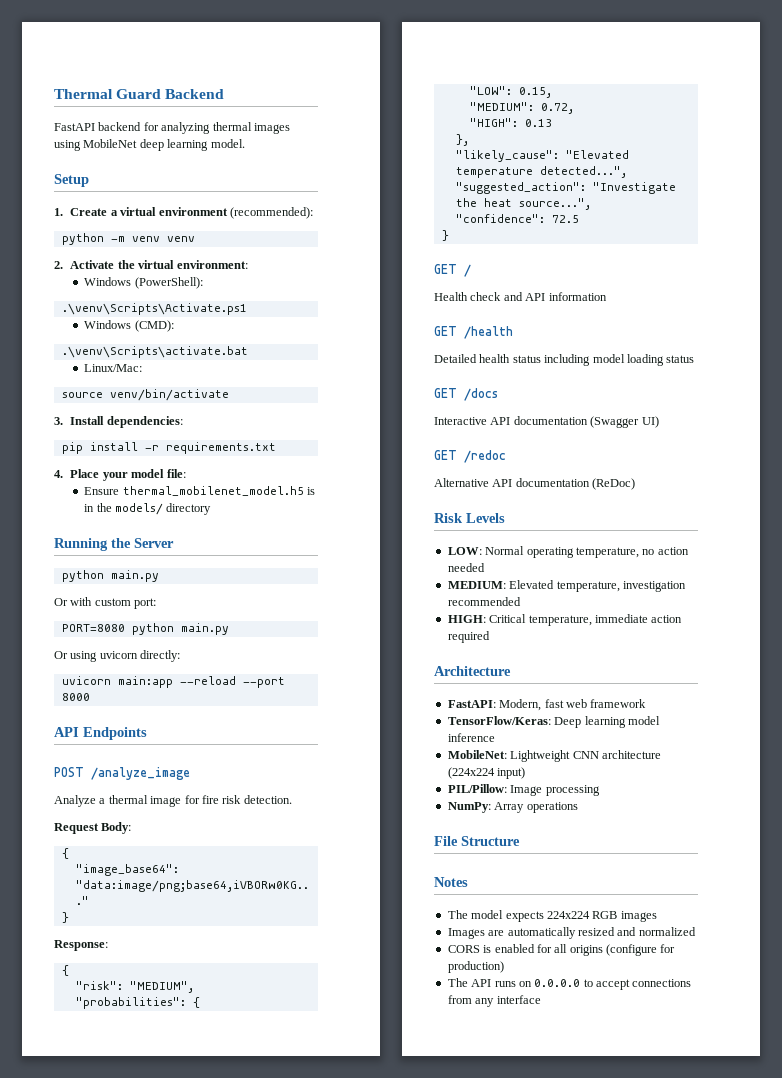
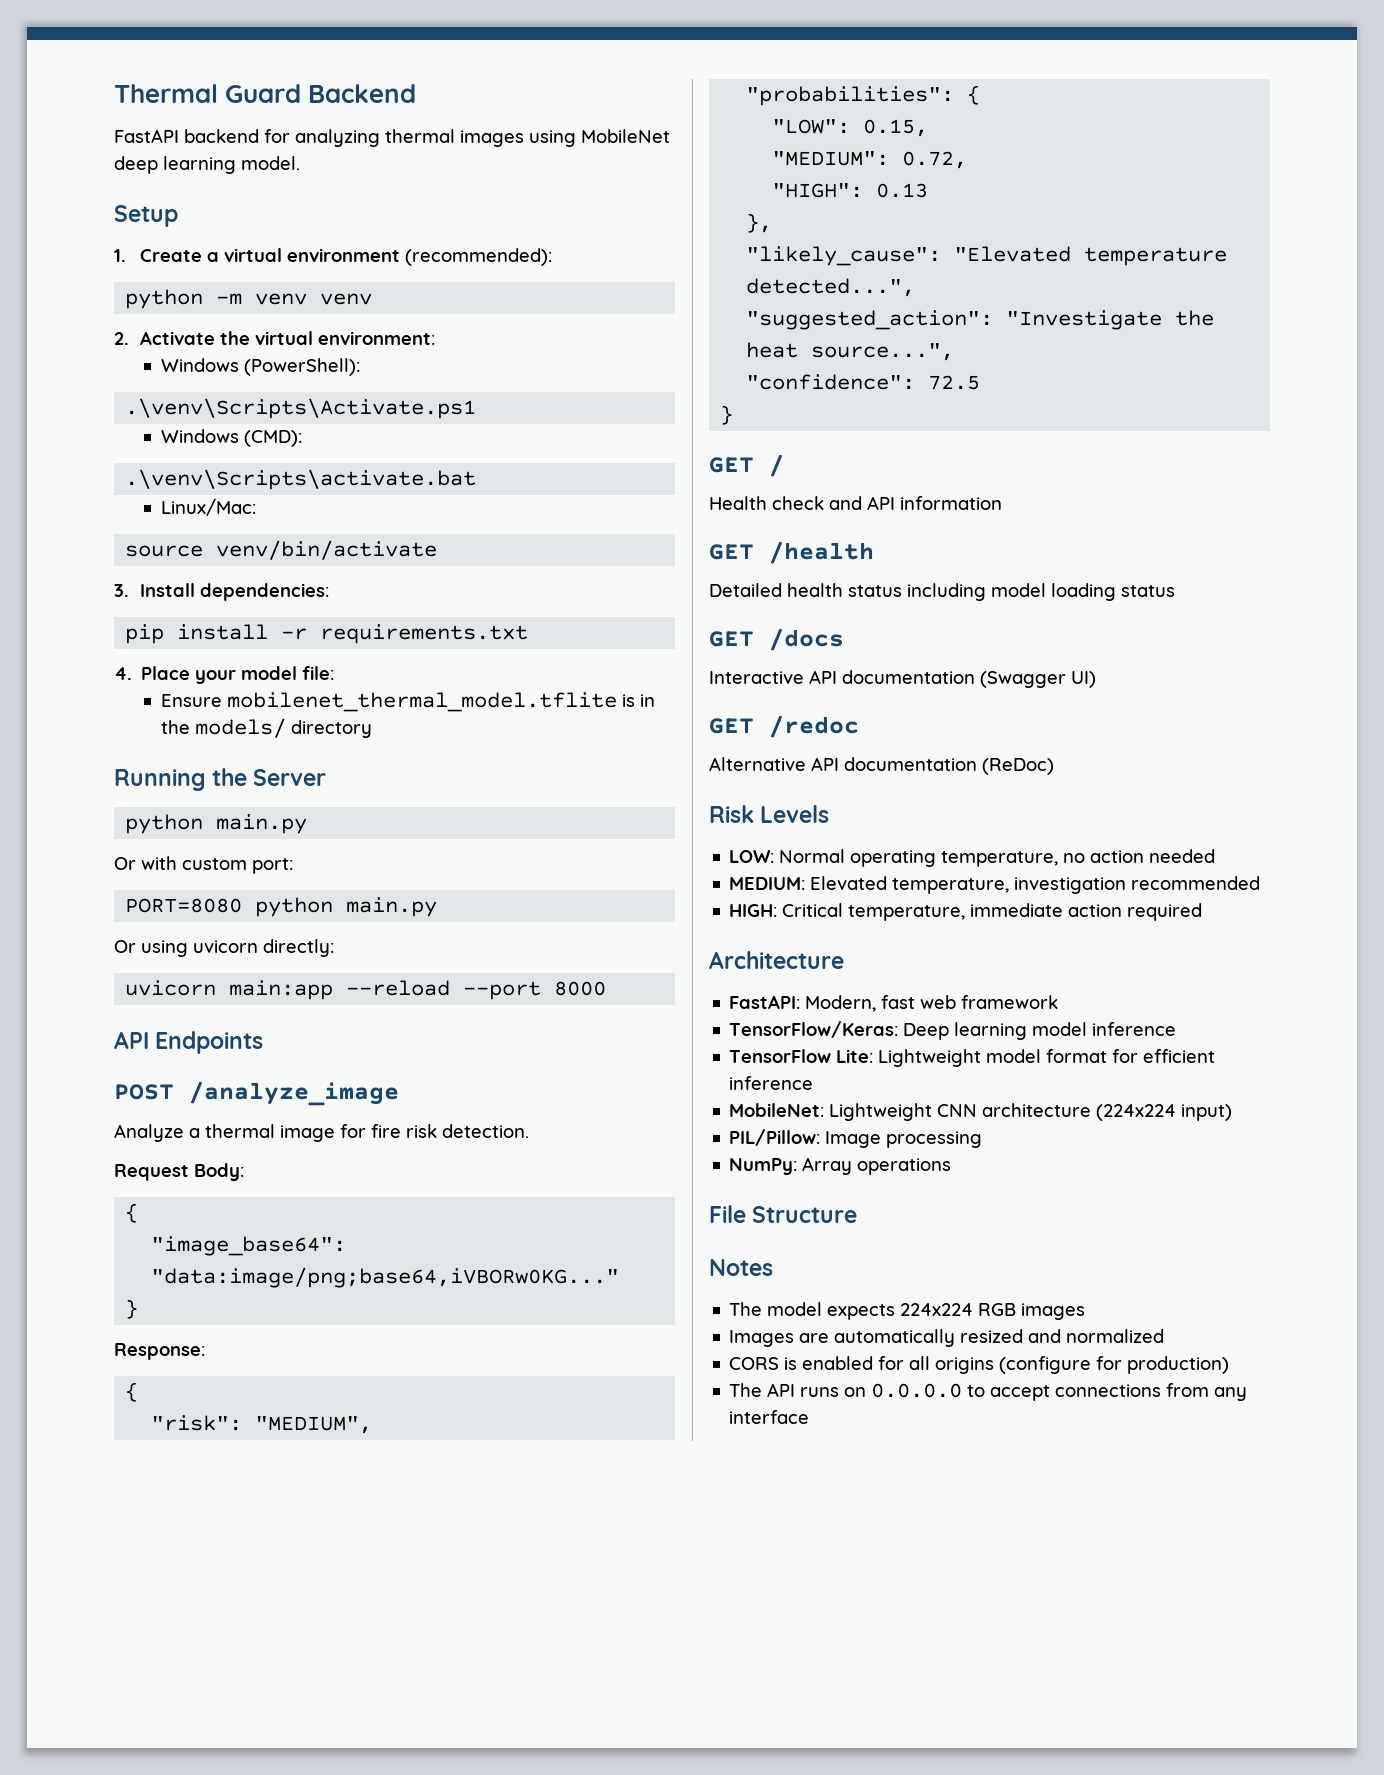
- Ensure thermal_mobilenet_model.h5 is in the models/ directory
+ Ensure mobilenet_thermal_model.tflite is in the models/ directory
+ TensorFlow Lite: Lightweight model format for efficient inference

